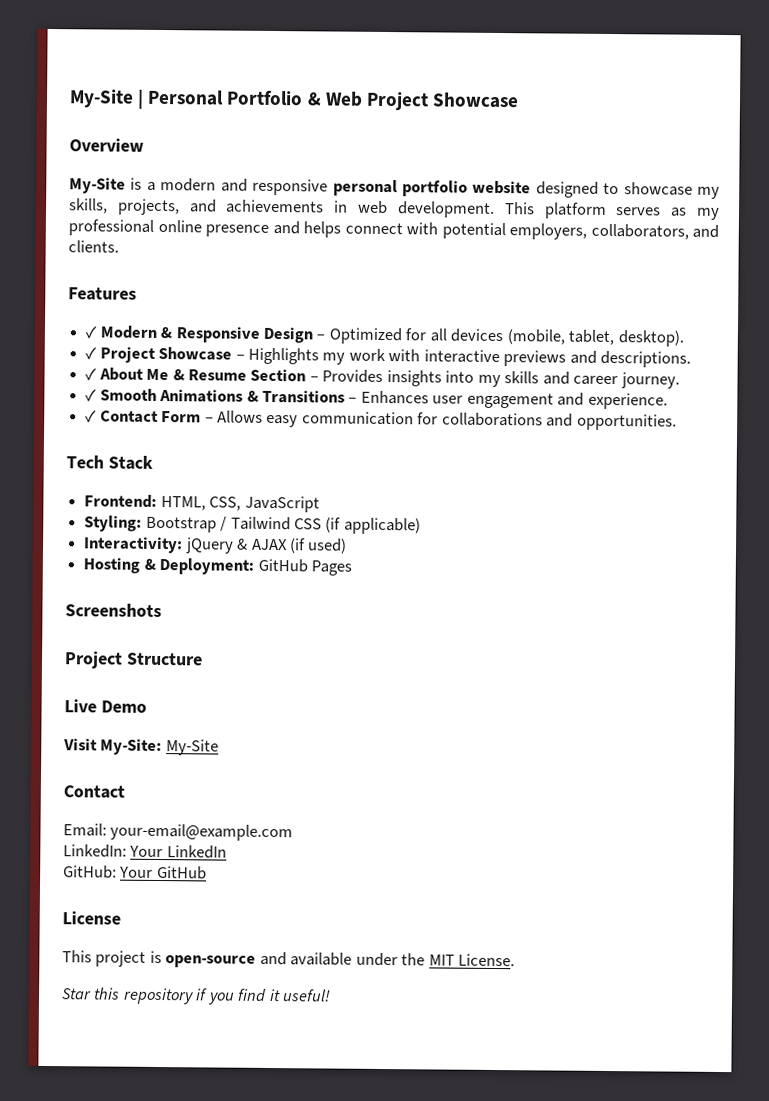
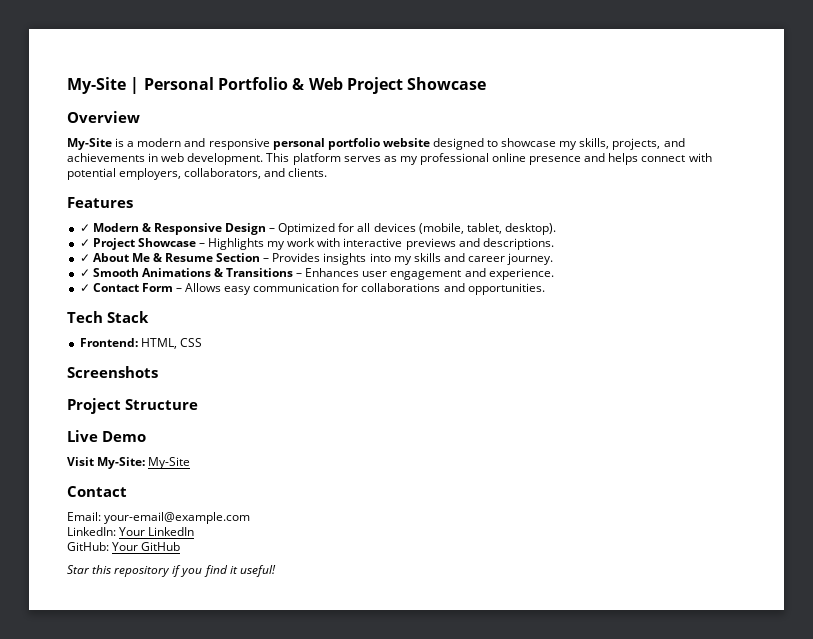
- Frontend: HTML, CSS, JavaScript
- Styling: Bootstrap / Tailwind CSS (if applicable)
- Interactivity: jQuery & AJAX (if used)
- Hosting & Deployment: GitHub Pages
+ Frontend: HTML, CSS
- License
- This project is open-source and available under the MIT License.

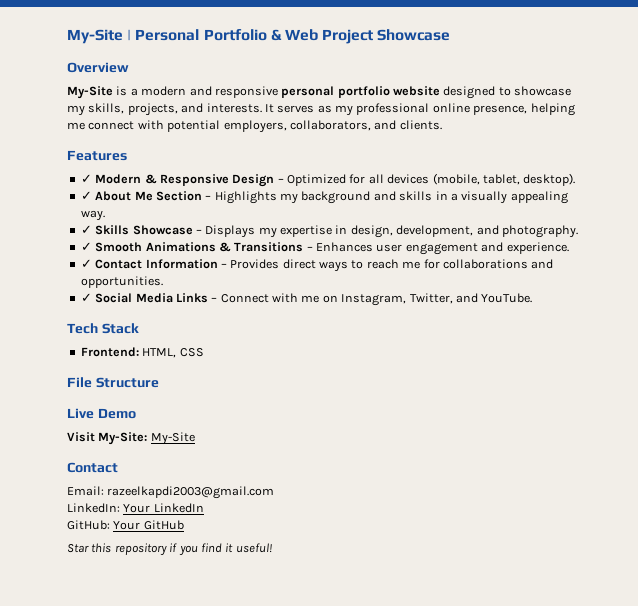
- My-Site is a modern and responsive personal portfolio website designed to showcase my skills, projects, and achievements in web development. This platform serves as my professional online presence and helps connect with potential employers, collaborators, and clients.
+ My-Site is a modern and responsive personal portfolio website designed to showcase my skills, projects, and interests. It serves as my professional online presence, helping me connect with potential employers, collaborators, and clients.
- ✓ Project Showcase – Highlights my work with interactive previews and descriptions.
- ✓ About Me & Resume Section – Provides insights into my skills and career journey.
+ ✓ About Me Section – Highlights my background and skills in a visually appealing way.
+ ✓ Skills Showcase – Displays my expertise in design, development, and photography.
- ✓ Contact Form – Allows easy communication for collaborations and opportunities.
+ ✓ Contact Information – Provides direct ways to reach me for collaborations and opportunities.
+ ✓ Social Media Links – Connect with me on Instagram, Twitter, and YouTube.
- Screenshots
- Project Structure
+ File Structure
- Email: your-email@example.com
+ Email: razeelkapdi2003@gmail.com

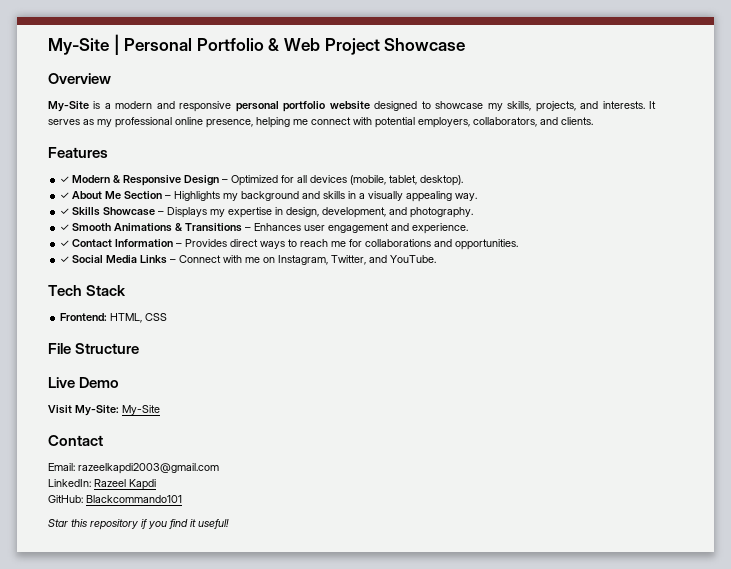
- LinkedIn: Your LinkedIn
+ LinkedIn: Razeel Kapdi
- GitHub: Your GitHub
+ GitHub: Blackcommando101

